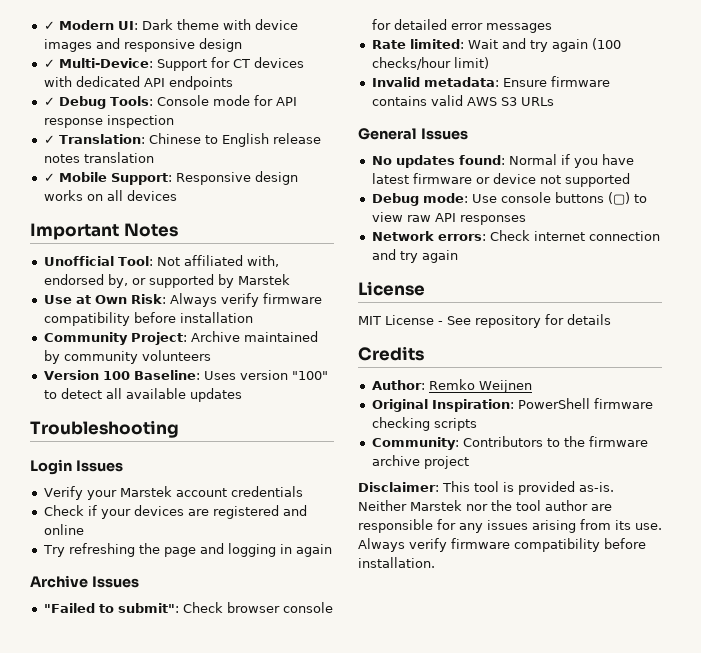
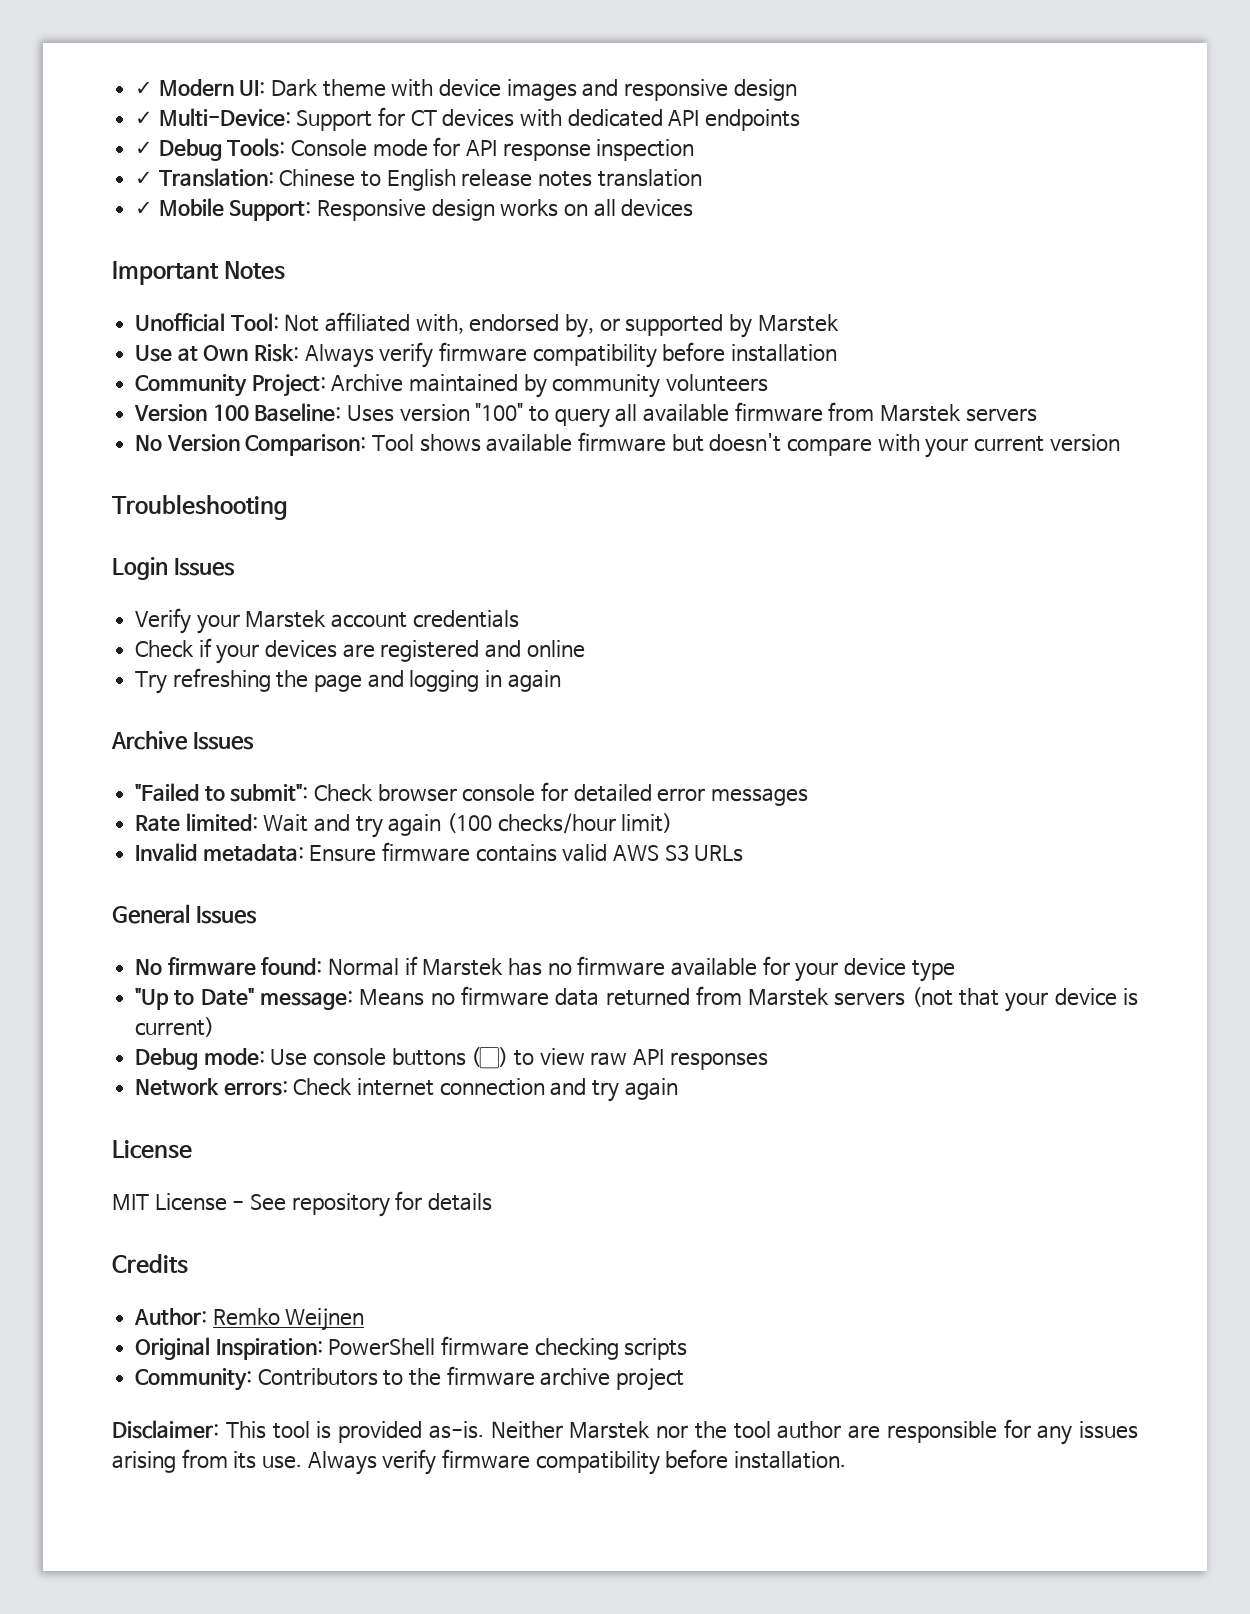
- Version 100 Baseline: Uses version "100" to detect all available updates
+ Version 100 Baseline: Uses version "100" to query all available firmware from Marstek servers
+ No Version Comparison: Tool shows available firmware but doesn't compare with your current version
- No updates found: Normal if you have latest firmware or device not supported
+ No firmware found: Normal if Marstek has no firmware available for your device type
+ "Up to Date" message: Means no firmware data returned from Marstek servers (not that your device is current)

